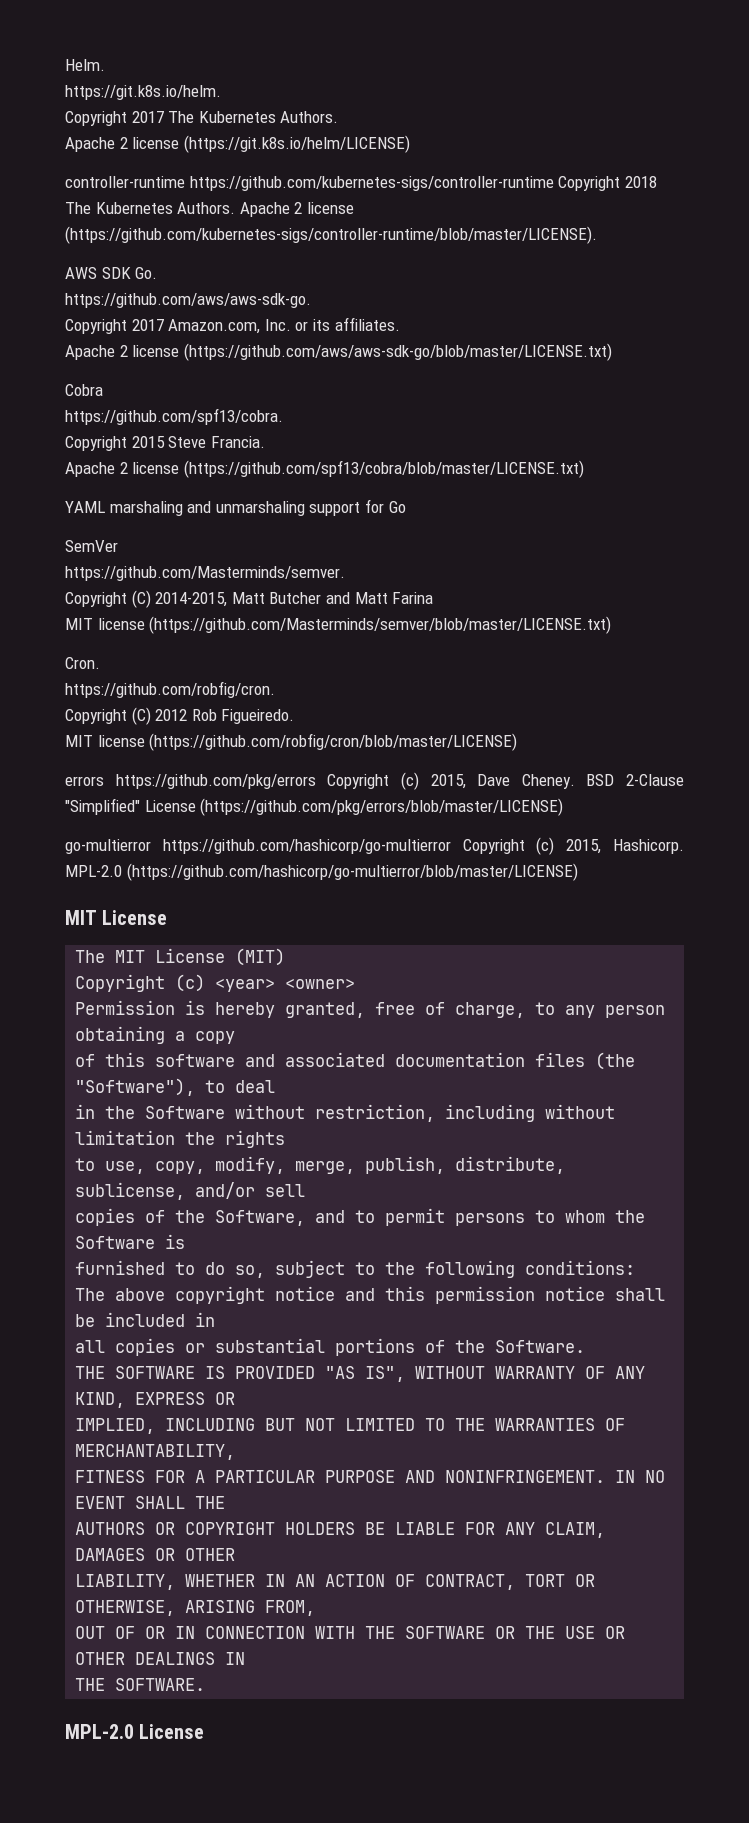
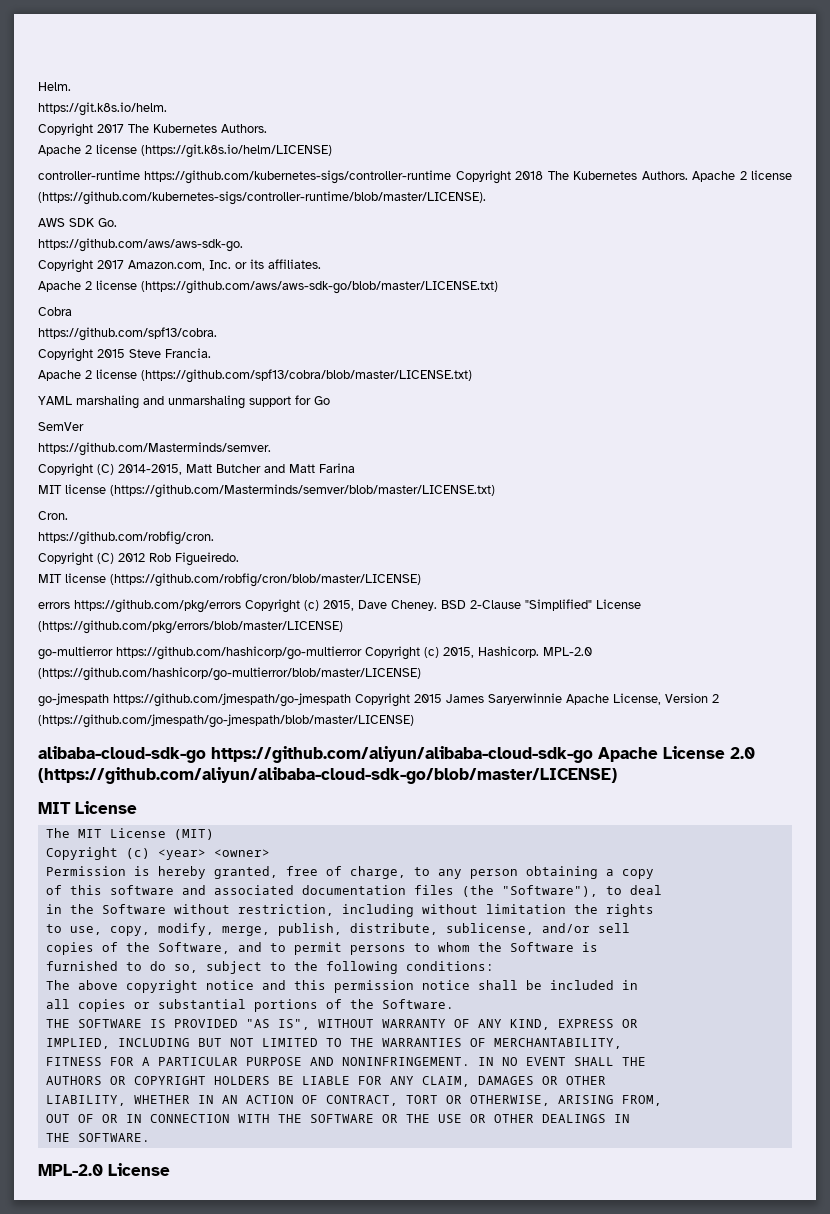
+ go-jmespath https://github.com/jmespath/go-jmespath Copyright 2015 James Saryerwinnie Apache License, Version 2 (https://github.com/jmespath/go-jmespath/blob/master/LICENSE)
+ alibaba-cloud-sdk-go https://github.com/aliyun/alibaba-cloud-sdk-go Apache License 2.0 (https://github.com/aliyun/alibaba-cloud-sdk-go/blob/master/LICENSE)

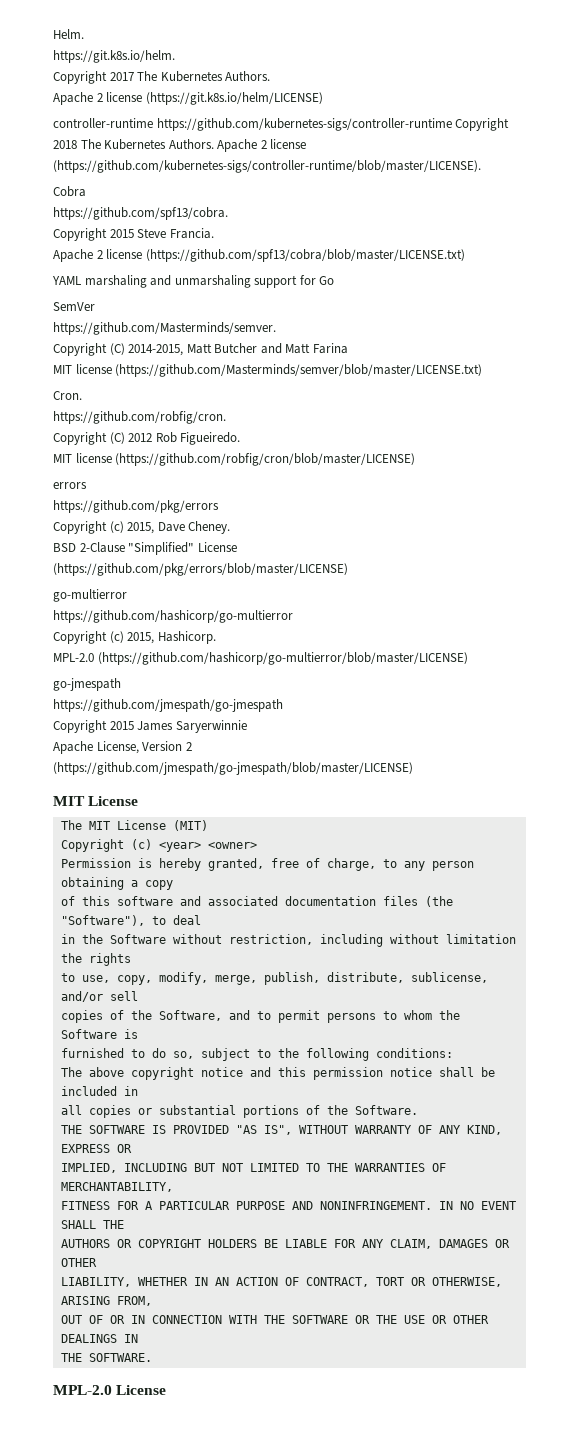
- AWS SDK Go.
- https://github.com/aws/aws-sdk-go.
- Copyright 2017 Amazon.com, Inc. or its affiliates.
- Apache 2 license (https://github.com/aws/aws-sdk-go/blob/master/LICENSE.txt)
- errors https://github.com/pkg/errors Copyright (c) 2015, Dave Cheney. BSD 2-Clause "Simplified" License (https://github.com/pkg/errors/blob/master/LICENSE)
+ errors
+ https://github.com/pkg/errors
+ Copyright (c) 2015, Dave Cheney.
+ BSD 2-Clause "Simplified" License (https://github.com/pkg/errors/blob/master/LICENSE)
- go-multierror https://github.com/hashicorp/go-multierror Copyright (c) 2015, Hashicorp. MPL-2.0 (https://github.com/hashicorp/go-multierror/blob/master/LICENSE)
+ go-multierror
+ https://github.com/hashicorp/go-multierror
+ Copyright (c) 2015, Hashicorp.
+ MPL-2.0 (https://github.com/hashicorp/go-multierror/blob/master/LICENSE)
- go-jmespath https://github.com/jmespath/go-jmespath Copyright 2015 James Saryerwinnie Apache License, Version 2 (https://github.com/jmespath/go-jmespath/blob/master/LICENSE)
+ go-jmespath
+ https://github.com/jmespath/go-jmespath
+ Copyright 2015 James Saryerwinnie
+ Apache License, Version 2 (https://github.com/jmespath/go-jmespath/blob/master/LICENSE)
- alibaba-cloud-sdk-go https://github.com/aliyun/alibaba-cloud-sdk-go Apache License 2.0 (https://github.com/aliyun/alibaba-cloud-sdk-go/blob/master/LICENSE)

